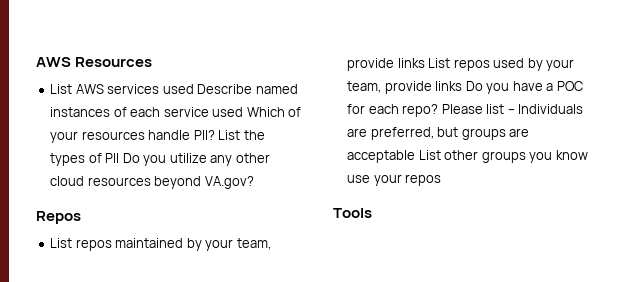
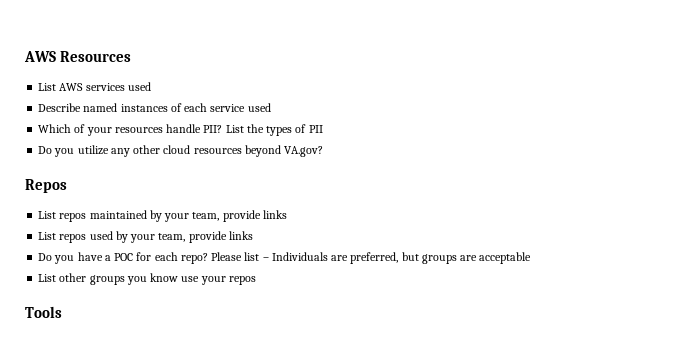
- List AWS services used Describe named instances of each service used Which of your resources handle PII?
+ List AWS services used
+ Describe named instances of each service used
+ Which of your resources handle PII?
- List the types of PII Do you utilize any other cloud resources beyond VA.gov?
+ List the types of PII
+ Do you utilize any other cloud resources beyond VA.gov?
- List repos maintained by your team, provide links List repos used by your team, provide links Do you have a POC for each repo?
+ List repos maintained by your team, provide links
+ List repos used by your team, provide links
+ Do you have a POC for each repo?
- Please list – Individuals are preferred, but groups are acceptable List other groups you know use your repos
+ Please list – Individuals are preferred, but groups are acceptable
+ List other groups you know use your repos

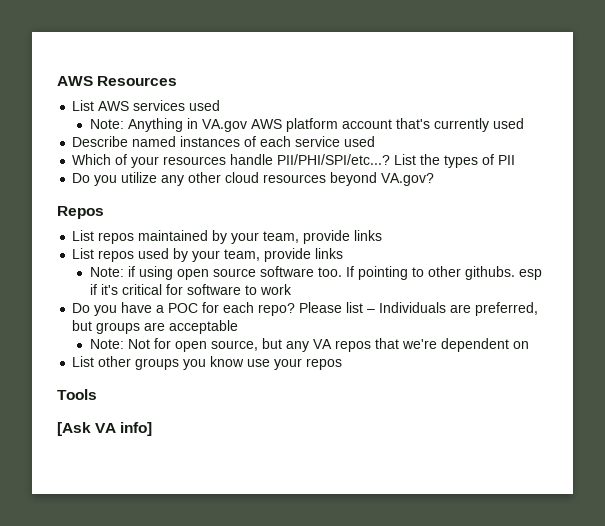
+ Note: Anything in VA.gov AWS platform account that's currently used
- Which of your resources handle PII?
+ Which of your resources handle PII/PHI/SPI/etc...?
+ Note: if using open source software too. If pointing to other githubs. esp if it's critical for software to work
+ Note: Not for open source, but any VA repos that we're dependent on
+ [Ask VA info]

